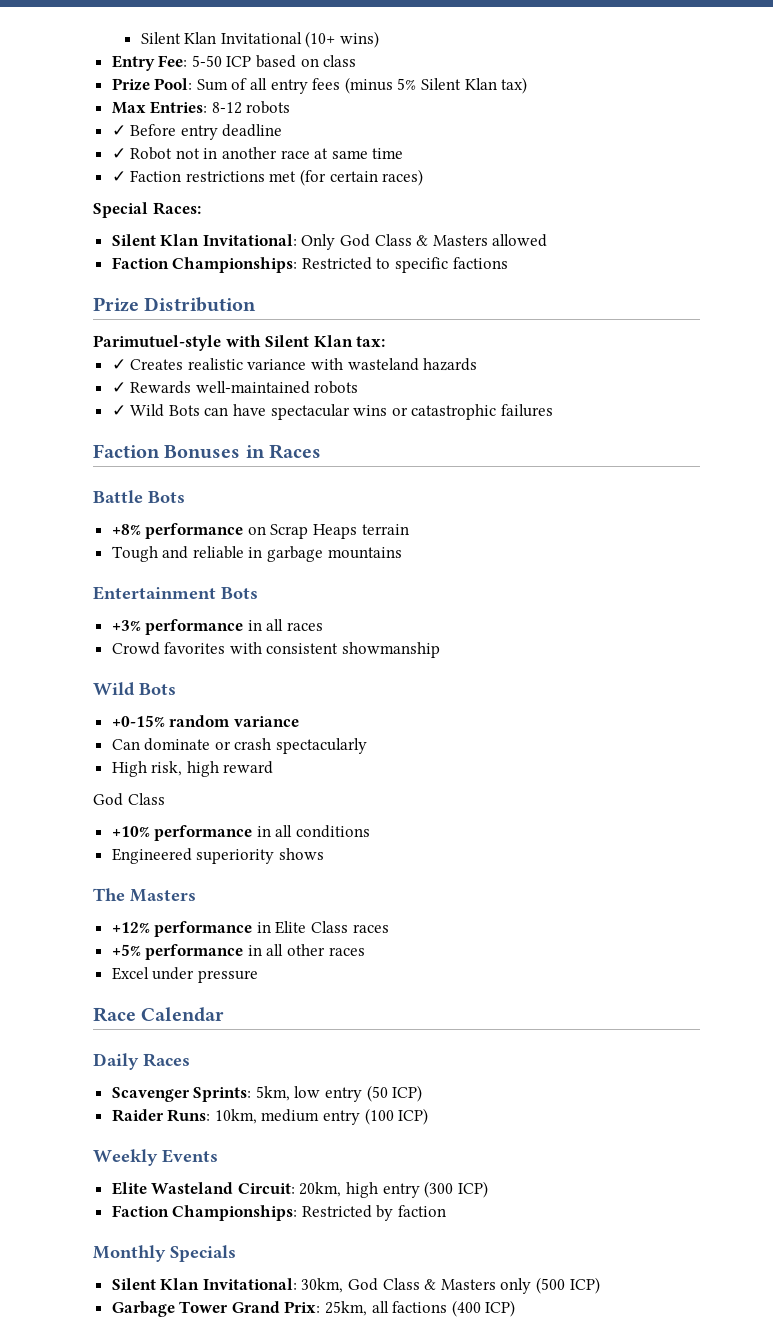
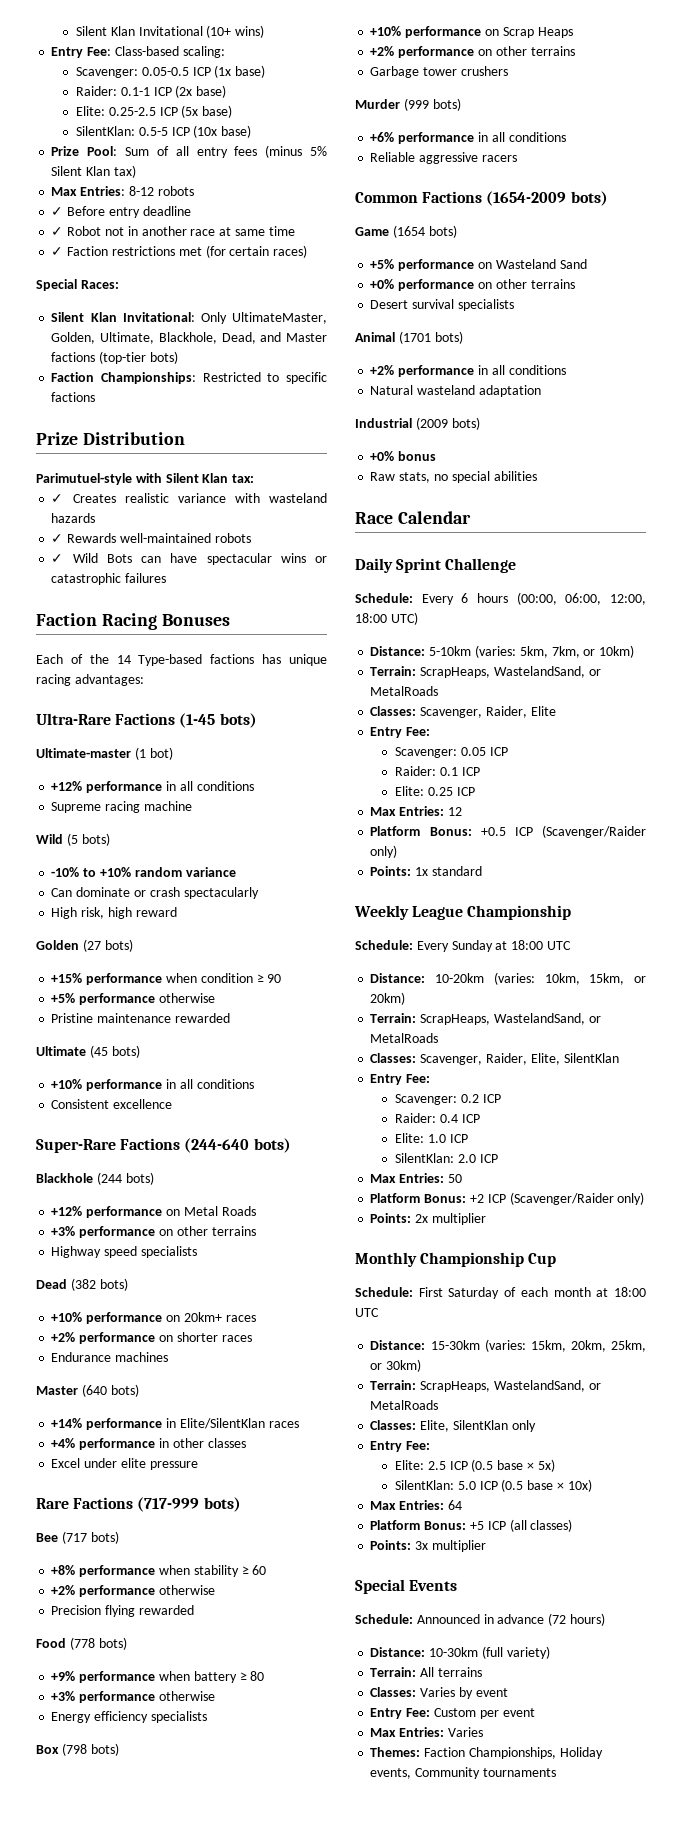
- Entry Fee: 5-50 ICP based on class
+ Entry Fee: Class-based scaling:
+ Scavenger: 0.05-0.5 ICP (1x base)
+ Raider: 0.1-1 ICP (2x base)
+ Elite: 0.25-2.5 ICP (5x base)
+ SilentKlan: 0.5-5 ICP (10x base)
- Silent Klan Invitational: Only God Class & Masters allowed
+ Silent Klan Invitational: Only UltimateMaster, Golden, Ultimate, Blackhole, Dead, and Master factions (top-tier bots)
- Faction Bonuses in Races
- Battle Bots
- +8% performance on Scrap Heaps terrain
- Tough and reliable in garbage mountains
- Entertainment Bots
- +3% performance in all races
- Crowd favorites with consistent showmanship
- Wild Bots
- +0-15% random variance
+ Faction Racing Bonuses
+ Each of the 14 Type-based factions has unique racing advantages:
+ Ultra-Rare Factions (1-45 bots)
+ Ultimate-master (1 bot)
+ +12% performance in all conditions
+ Supreme racing machine
+ Wild (5 bots)
+ -10% to +10% random variance
  High risk, high reward
- God Class
+ Golden (27 bots)
+ +15% performance when condition ≥ 90
+ +5% performance otherwise
+ Pristine maintenance rewarded
+ Ultimate (45 bots)
- Engineered superiority shows
- The Masters
- +12% performance in Elite Class races
- +5% performance in all other races
- Excel under pressure
+ Consistent excellence
+ Super-Rare Factions (244-640 bots)
+ Blackhole (244 bots)
+ +12% performance on Metal Roads
+ +3% performance on other terrains
+ Highway speed specialists
+ Dead (382 bots)
+ +10% performance on 20km+ races
+ +2% performance on shorter races
+ Endurance machines
+ Master (640 bots)
+ +14% performance in Elite/SilentKlan races
+ +4% performance in other classes
+ Excel under elite pressure
+ Rare Factions (717-999 bots)
+ Bee (717 bots)
+ +8% performance when stability ≥ 60
+ +2% performance otherwise
+ Precision flying rewarded
+ Food (778 bots)
+ +9% performance when battery ≥ 80
+ +3% performance otherwise
+ Energy efficiency specialists
+ Box (798 bots)
+ +10% performance on Scrap Heaps
+ +2% performance on other terrains
+ Garbage tower crushers
+ Murder (999 bots)
+ +6% performance in all conditions
+ Reliable aggressive racers
+ Common Factions (1654-2009 bots)
+ Game (1654 bots)
+ +5% performance on Wasteland Sand
+ +0% performance on other terrains
+ Desert survival specialists
+ Animal (1701 bots)
+ +2% performance in all conditions
+ Natural wasteland adaptation
+ Industrial (2009 bots)
+ +0% bonus
+ Raw stats, no special abilities
  Race Calendar
- Daily Races
- Scavenger Sprints: 5km, low entry (50 ICP)
- Raider Runs: 10km, medium entry (100 ICP)
- Weekly Events
- Elite Wasteland Circuit: 20km, high entry (300 ICP)
- Faction Championships: Restricted by faction
- Monthly Specials
- Silent Klan Invitational: 30km, God Class & Masters only (500 ICP)
- Garbage Tower Grand Prix: 25km, all factions (400 ICP)
+ Daily Sprint Challenge
+ Schedule: Every 6 hours (00:00, 06:00, 12:00, 18:00 UTC)
+ Distance: 5-10km (varies: 5km, 7km, or 10km)
+ Terrain: ScrapHeaps, WastelandSand, or MetalRoads
+ Classes: Scavenger, Raider, Elite
+ Entry Fee:
+ Scavenger: 0.05 ICP
+ Raider: 0.1 ICP
+ Elite: 0.25 ICP
+ Max Entries: 12
+ Platform Bonus: +0.5 ICP (Scavenger/Raider only)
+ Points: 1x standard
+ Weekly League Championship
+ Schedule: Every Sunday at 18:00 UTC
+ Distance: 10-20km (varies: 10km, 15km, or 20km)
+ Terrain: ScrapHeaps, WastelandSand, or MetalRoads
+ Classes: Scavenger, Raider, Elite, SilentKlan
+ Entry Fee:
+ Scavenger: 0.2 ICP
+ Raider: 0.4 ICP
+ Elite: 1.0 ICP
+ SilentKlan: 2.0 ICP
+ Max Entries: 50
+ Platform Bonus: +2 ICP (Scavenger/Raider only)
+ Points: 2x multiplier
+ Monthly Championship Cup
+ Schedule: First Saturday of each month at 18:00 UTC
+ Distance: 15-30km (varies: 15km, 20km, 25km, or 30km)
+ Terrain: ScrapHeaps, WastelandSand, or MetalRoads
+ Classes: Elite, SilentKlan only
+ Entry Fee:
+ Elite: 2.5 ICP (0.5 base × 5x)
+ SilentKlan: 5.0 ICP (0.5 base × 10x)
+ Max Entries: 64
+ Platform Bonus: +5 ICP (all classes)
+ Points: 3x multiplier
+ Special Events
+ Schedule: Announced in advance (72 hours)
+ Distance: 10-30km (full variety)
+ Terrain: All terrains
+ Classes: Varies by event
+ Entry Fee: Custom per event
+ Max Entries: Varies
+ Themes: Faction Championships, Holiday events, Community tournaments

